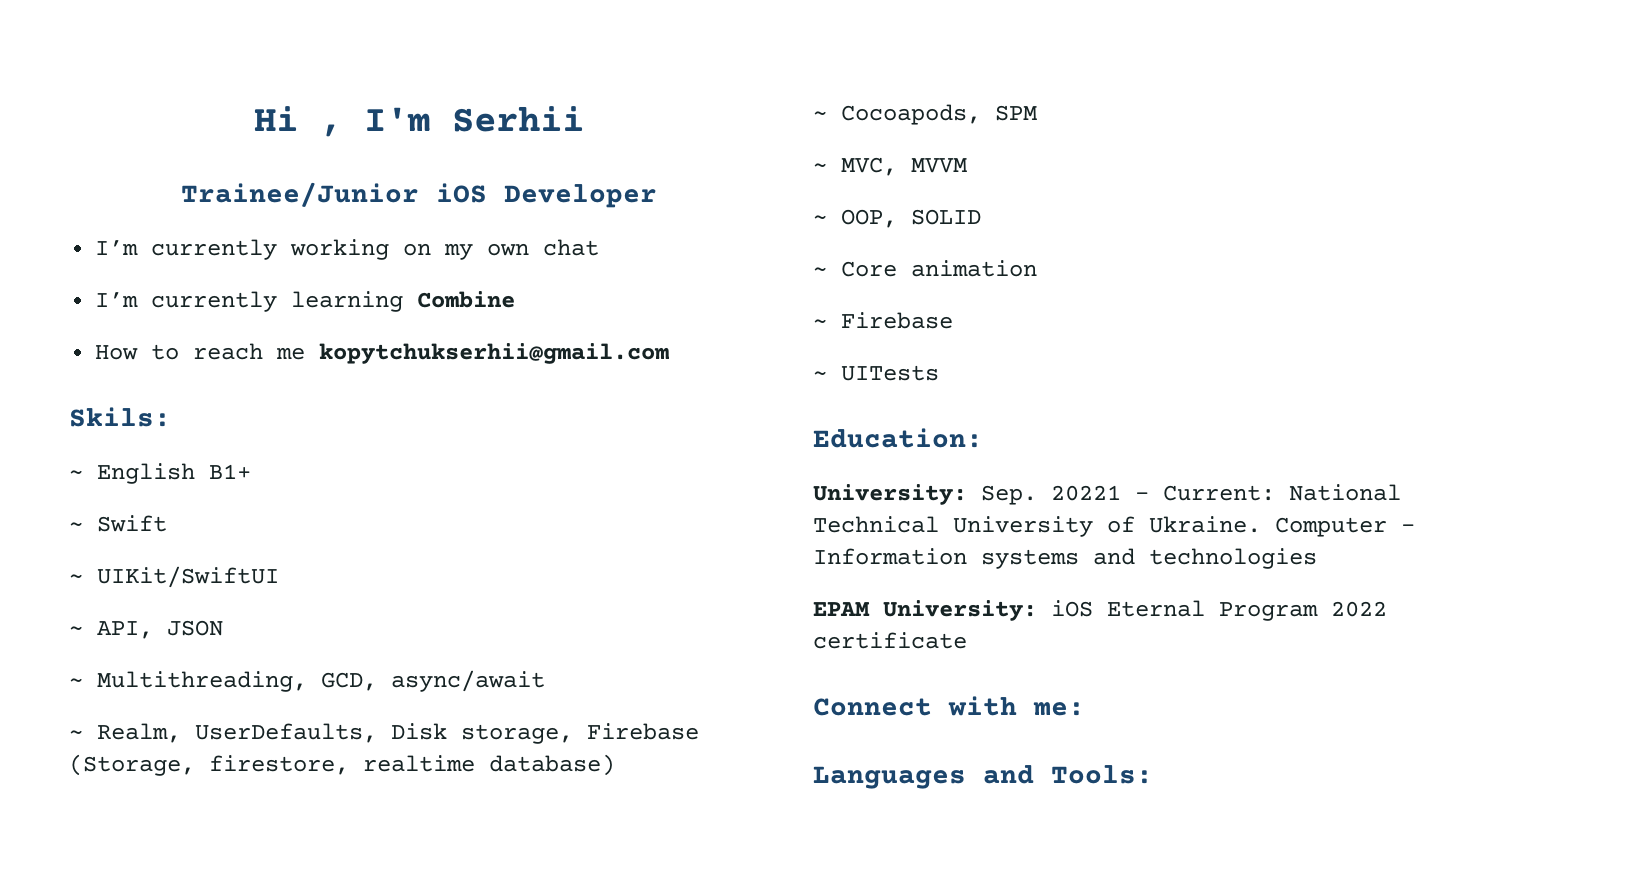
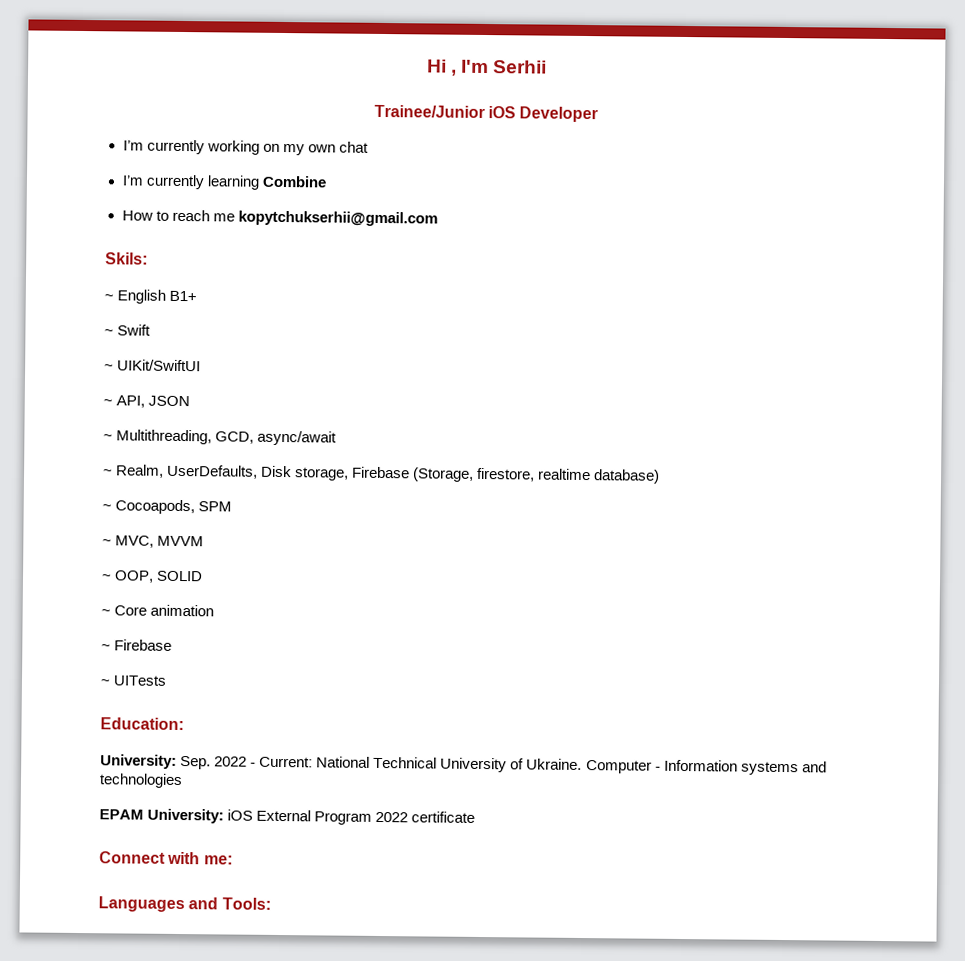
- University: Sep. 20221 - Current: National Technical University of Ukraine.
+ University: Sep. 2022 - Current: National Technical University of Ukraine.
- EPAM University: iOS Eternal Program 2022 certificate
+ EPAM University: iOS External Program 2022 certificate

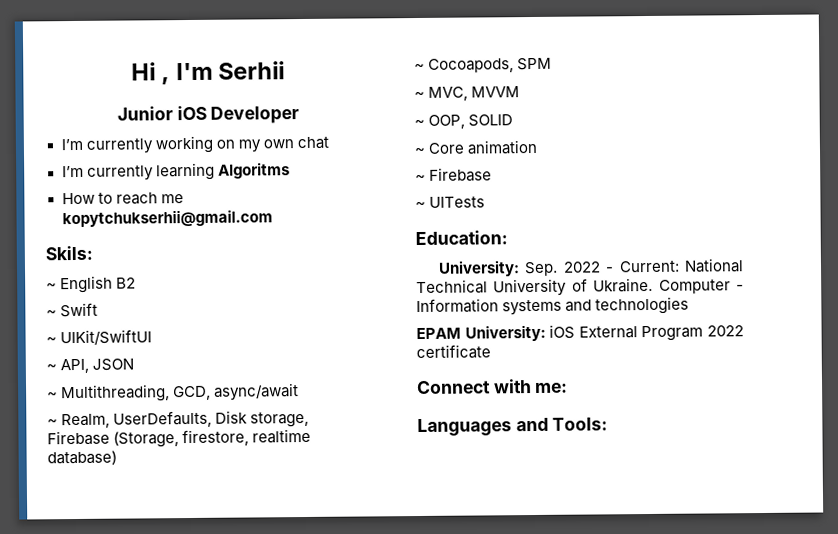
- Trainee/Junior iOS Developer
+ Junior iOS Developer
- I’m currently learning Combine
+ I’m currently learning Algoritms
- ~ English B1+
+ ~ English B2

